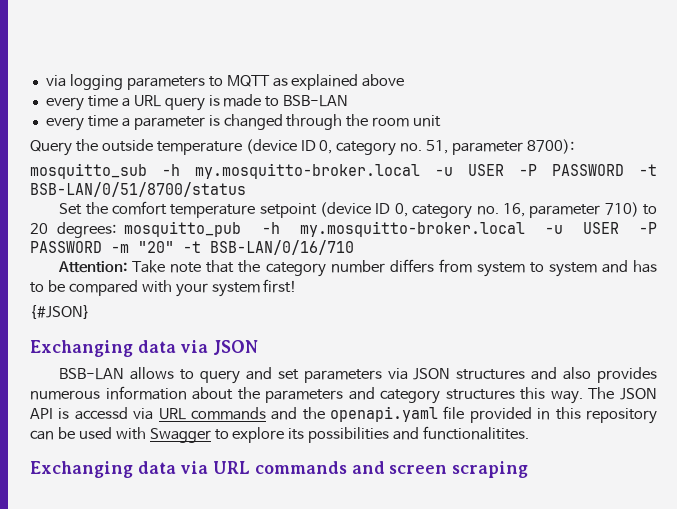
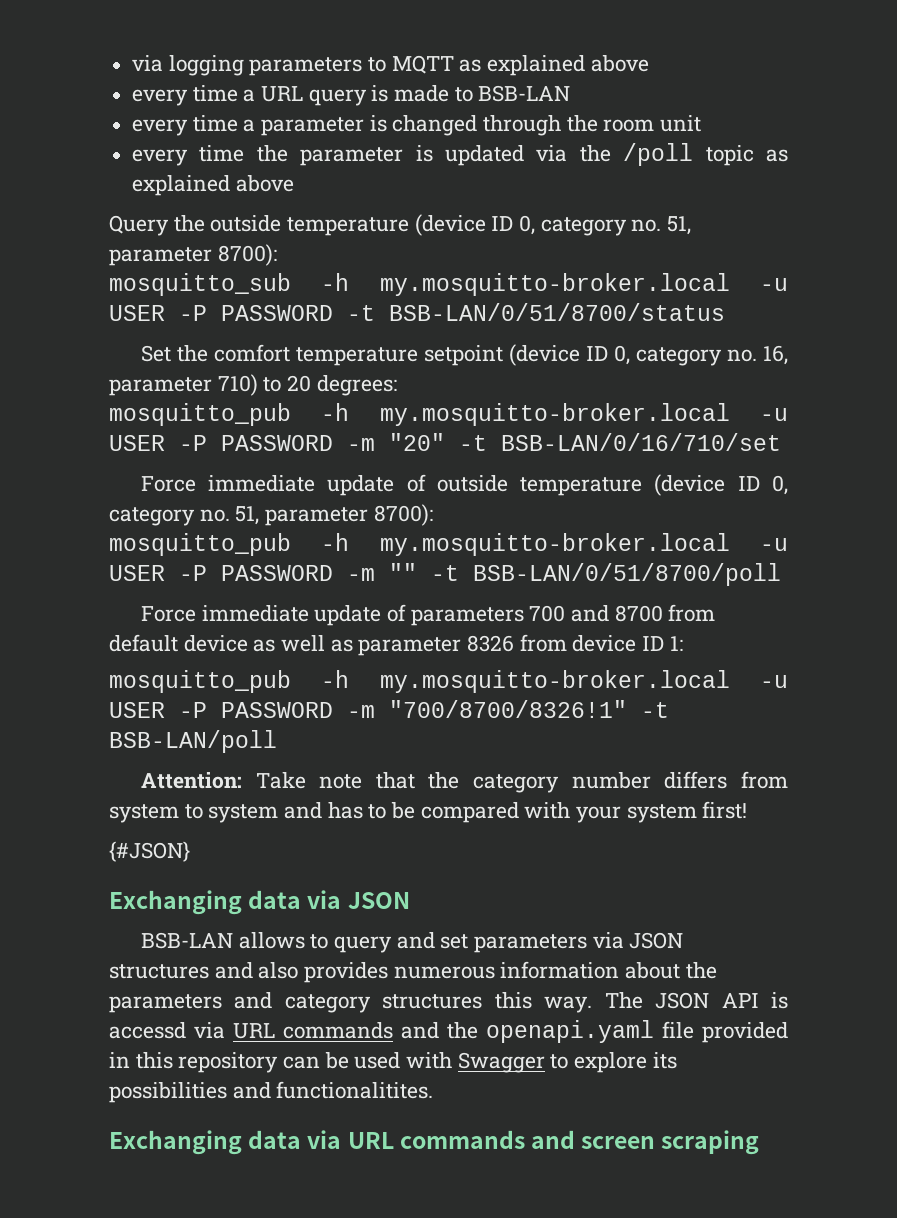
+ every time the parameter is updated via the /poll topic as explained above
- Set the comfort temperature setpoint (device ID 0, category no. 16, parameter 710) to 20 degrees: mosquitto_pub -h my.mosquitto-broker.local -u USER -P PASSWORD -m "20" -t BSB-LAN/0/16/710
+ Set the comfort temperature setpoint (device ID 0, category no. 16, parameter 710) to 20 degrees:
+ mosquitto_pub -h my.mosquitto-broker.local -u USER -P PASSWORD -m "20" -t BSB-LAN/0/16/710/set
+ Force immediate update of outside temperature (device ID 0, category no. 51, parameter 8700):
+ mosquitto_pub -h my.mosquitto-broker.local -u USER -P PASSWORD -m "" -t BSB-LAN/0/51/8700/poll
+ Force immediate update of parameters 700 and 8700 from default device as well as parameter 8326 from device ID 1:
+ mosquitto_pub -h my.mosquitto-broker.local -u USER -P PASSWORD -m "700/8700/8326!1" -t BSB-LAN/poll

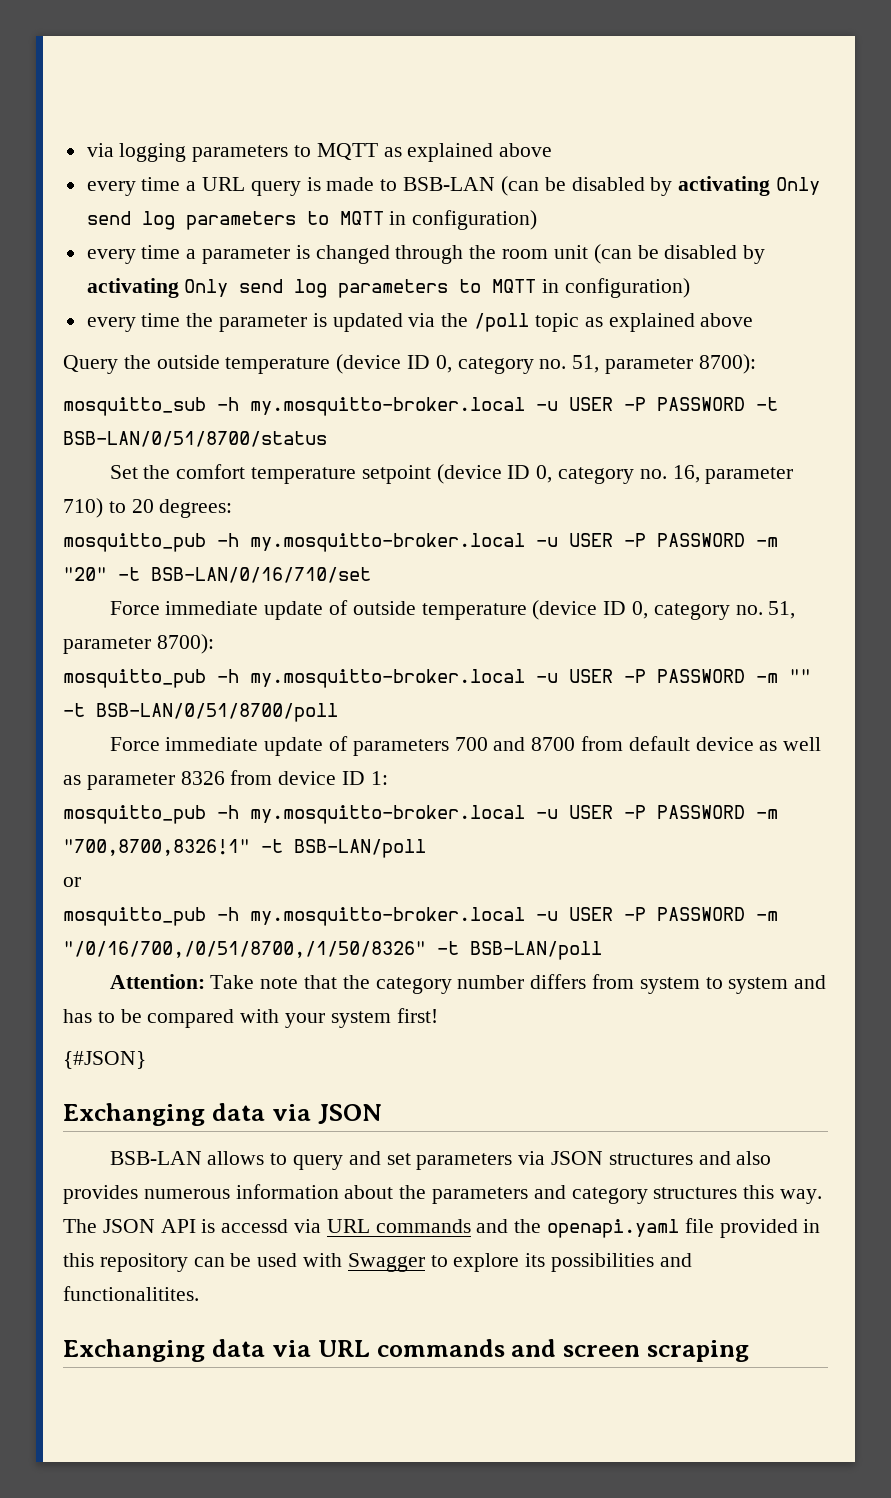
- every time a URL query is made to BSB-LAN
+ every time a URL query is made to BSB-LAN (can be disabled by activating Only send log parameters to MQTT in configuration)
- every time a parameter is changed through the room unit
+ every time a parameter is changed through the room unit (can be disabled by activating Only send log parameters to MQTT in configuration)
- mosquitto_pub -h my.mosquitto-broker.local -u USER -P PASSWORD -m "700/8700/8326!1" -t BSB-LAN/poll
+ mosquitto_pub -h my.mosquitto-broker.local -u USER -P PASSWORD -m "700,8700,8326!1" -t BSB-LAN/poll
+ or
+ mosquitto_pub -h my.mosquitto-broker.local -u USER -P PASSWORD -m "/0/16/700,/0/51/8700,/1/50/8326" -t BSB-LAN/poll

